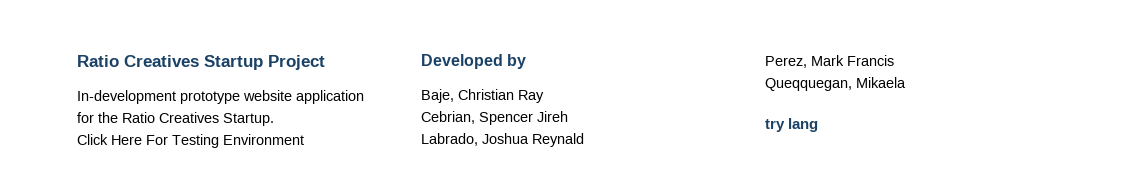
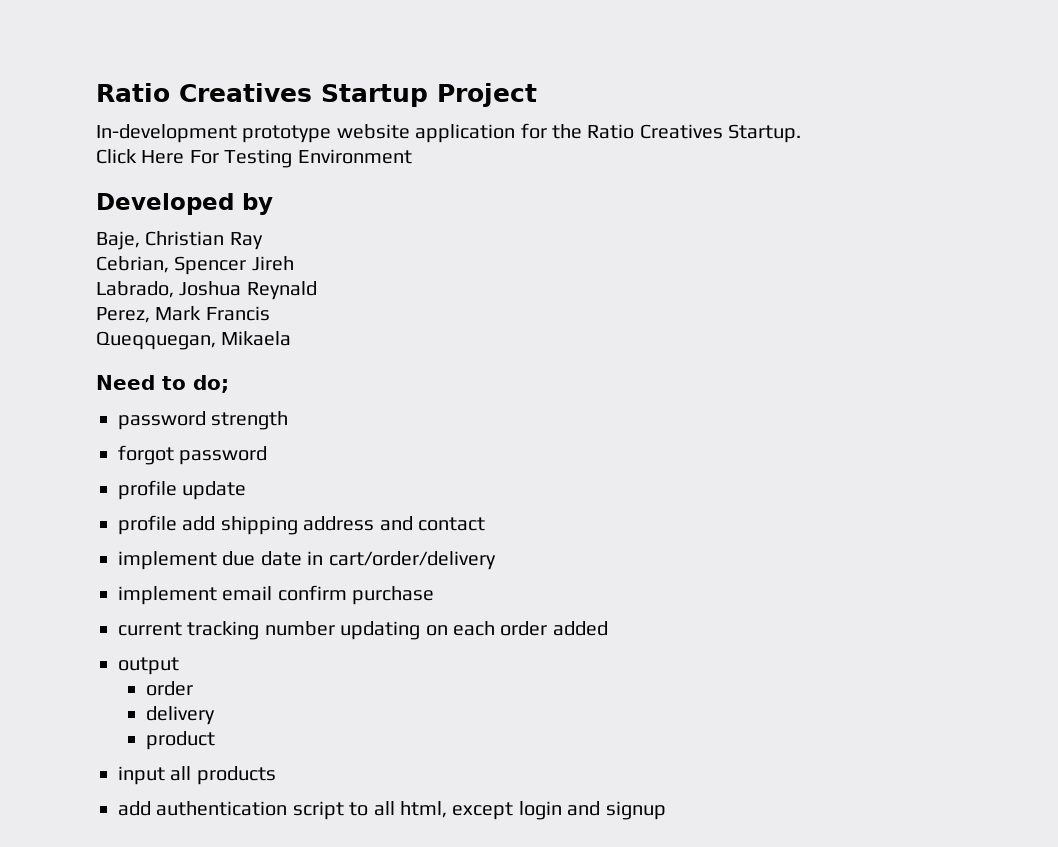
- try lang
+ Need to do;
+ password strength
+ forgot password
+ profile update
+ profile add shipping address and contact
+ implement due date in cart/order/delivery
+ implement email confirm purchase
+ current tracking number updating on each order added
+ output
+ order
+ delivery
+ product
+ input all products
+ add authentication script to all html, except login and signup

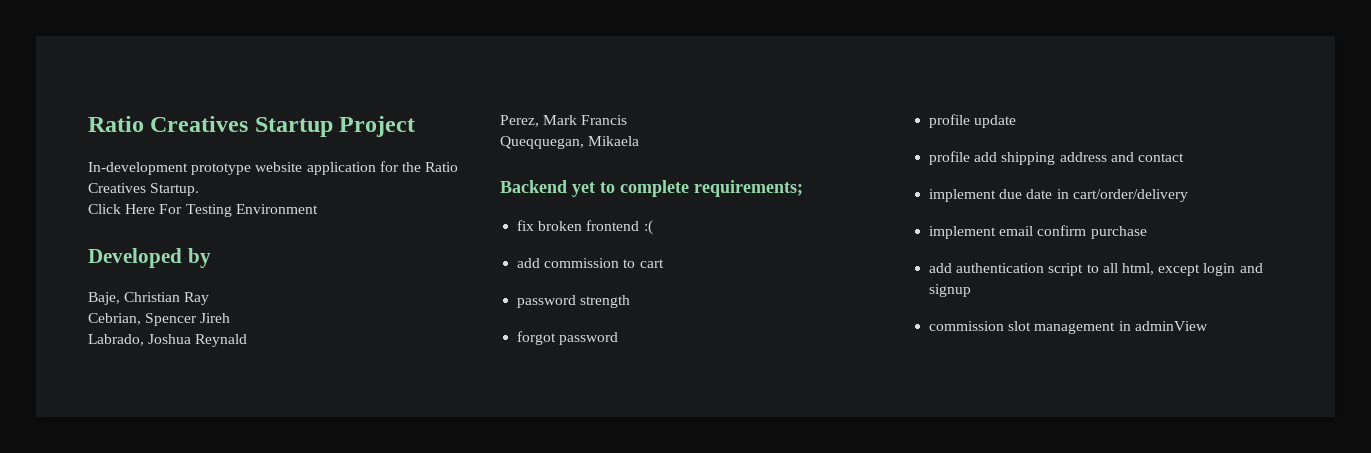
- Need to do;
+ Backend yet to complete requirements;
+ fix broken frontend :(
+ add commission to cart
- current tracking number updating on each order added
- output
- order
- delivery
- product
- input all products
+ commission slot management in adminView

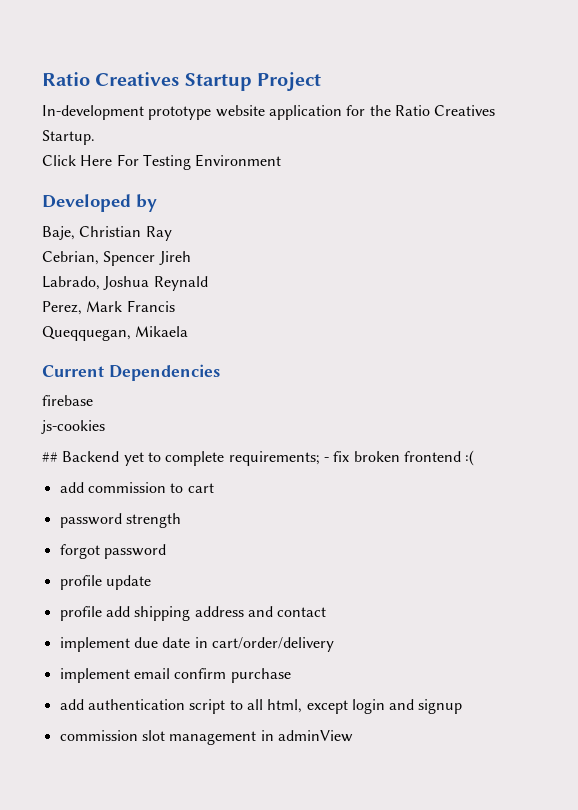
- Backend yet to complete requirements;
- fix broken frontend :(
+ Current Dependencies
+ firebase
+ js-cookies
+ ## Backend yet to complete requirements; - fix broken frontend :(

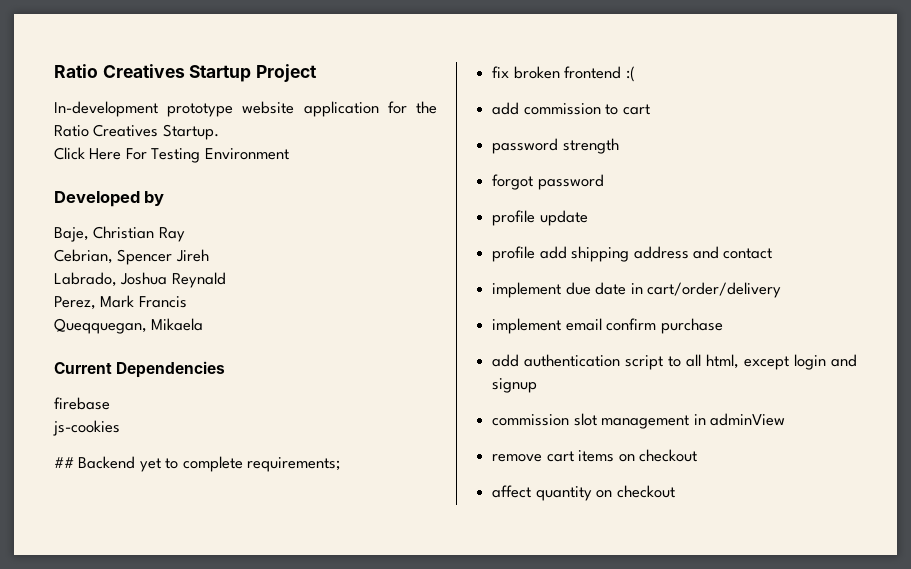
- ## Backend yet to complete requirements; - fix broken frontend :(
+ ## Backend yet to complete requirements;
+ fix broken frontend :(
+ remove cart items on checkout
+ affect quantity on checkout

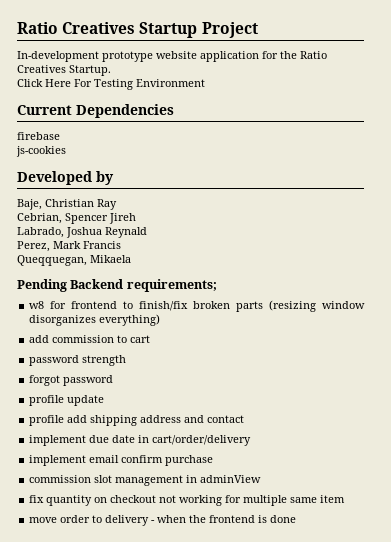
+ Current Dependencies
+ firebase
+ js-cookies
- Current Dependencies
- firebase
- js-cookies
- ## Backend yet to complete requirements;
- fix broken frontend :(
+ Pending Backend requirements;
+ w8 for frontend to finish/fix broken parts (resizing window disorganizes everything)
- add authentication script to all html, except login and signup
- remove cart items on checkout
- affect quantity on checkout
+ fix quantity on checkout not working for multiple same item
+ move order to delivery - when the frontend is done

